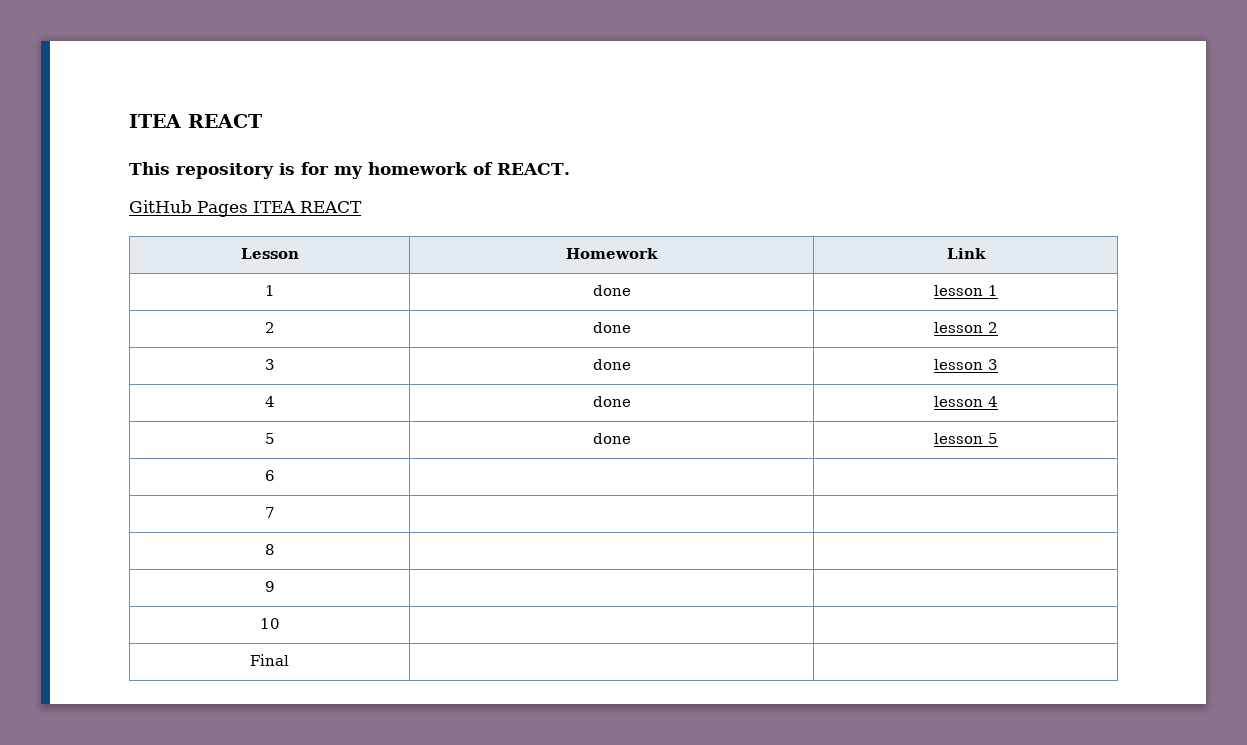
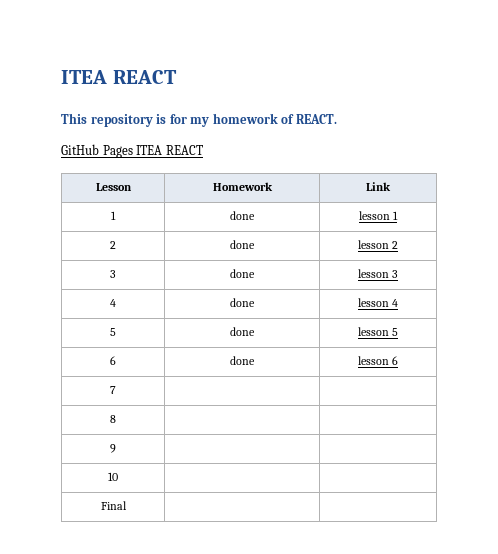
- 6 | |
+ 6 | done | lesson 6

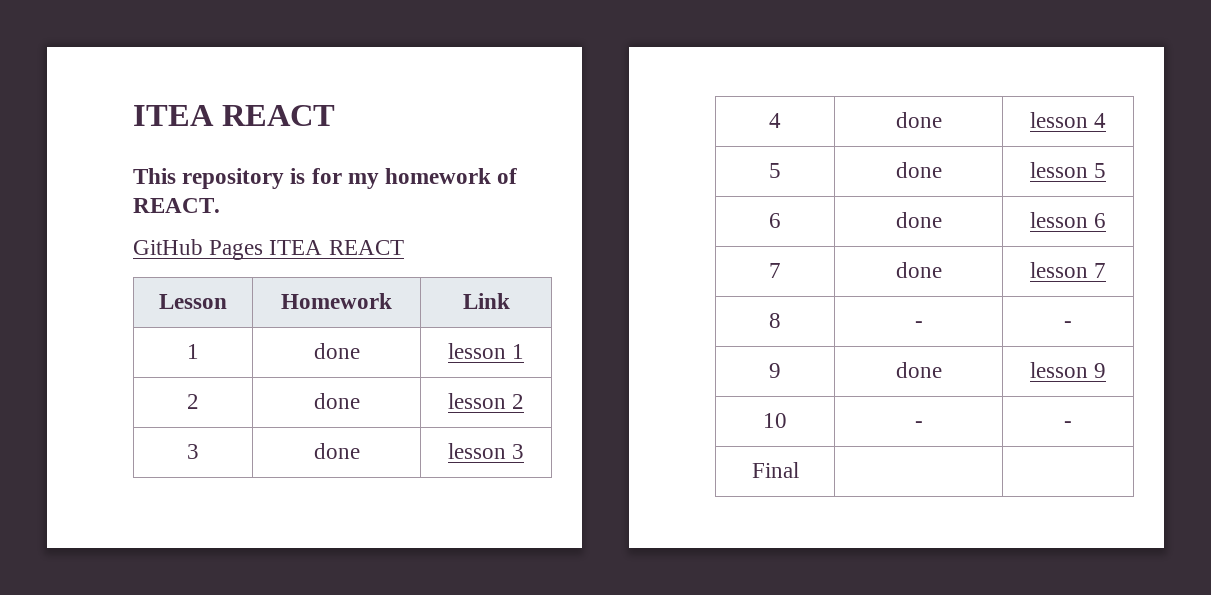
- 7 | |
+ 7 | done | lesson 7
- 8 | |
+ 8 | - | -
- 9 | |
+ 9 | done | lesson 9
- 10 | |
+ 10 | - | -

